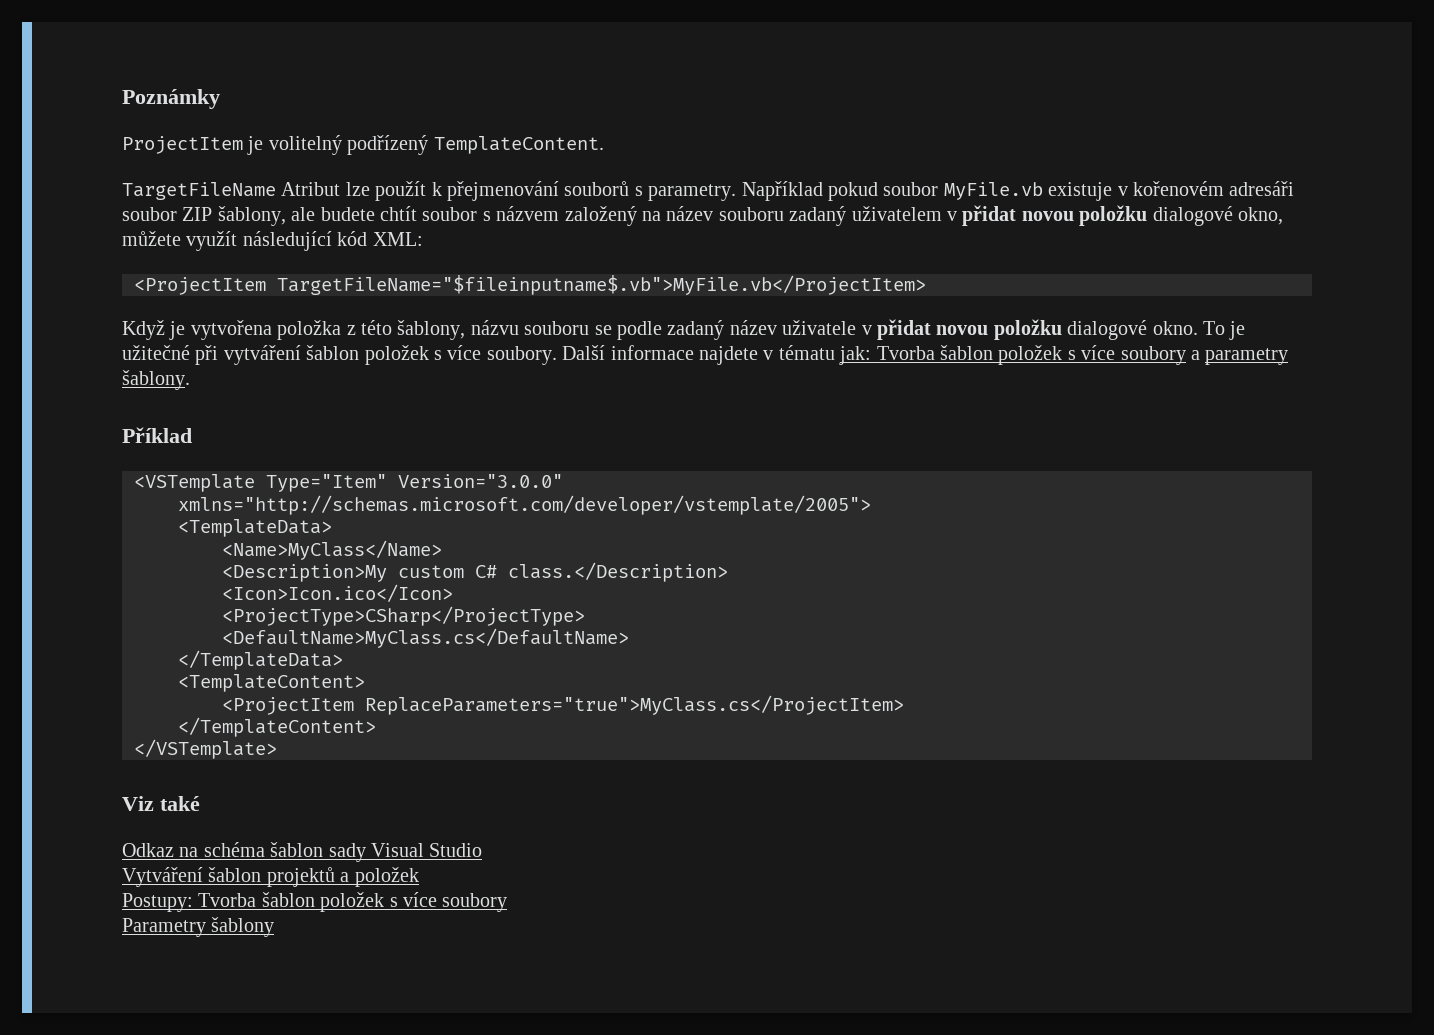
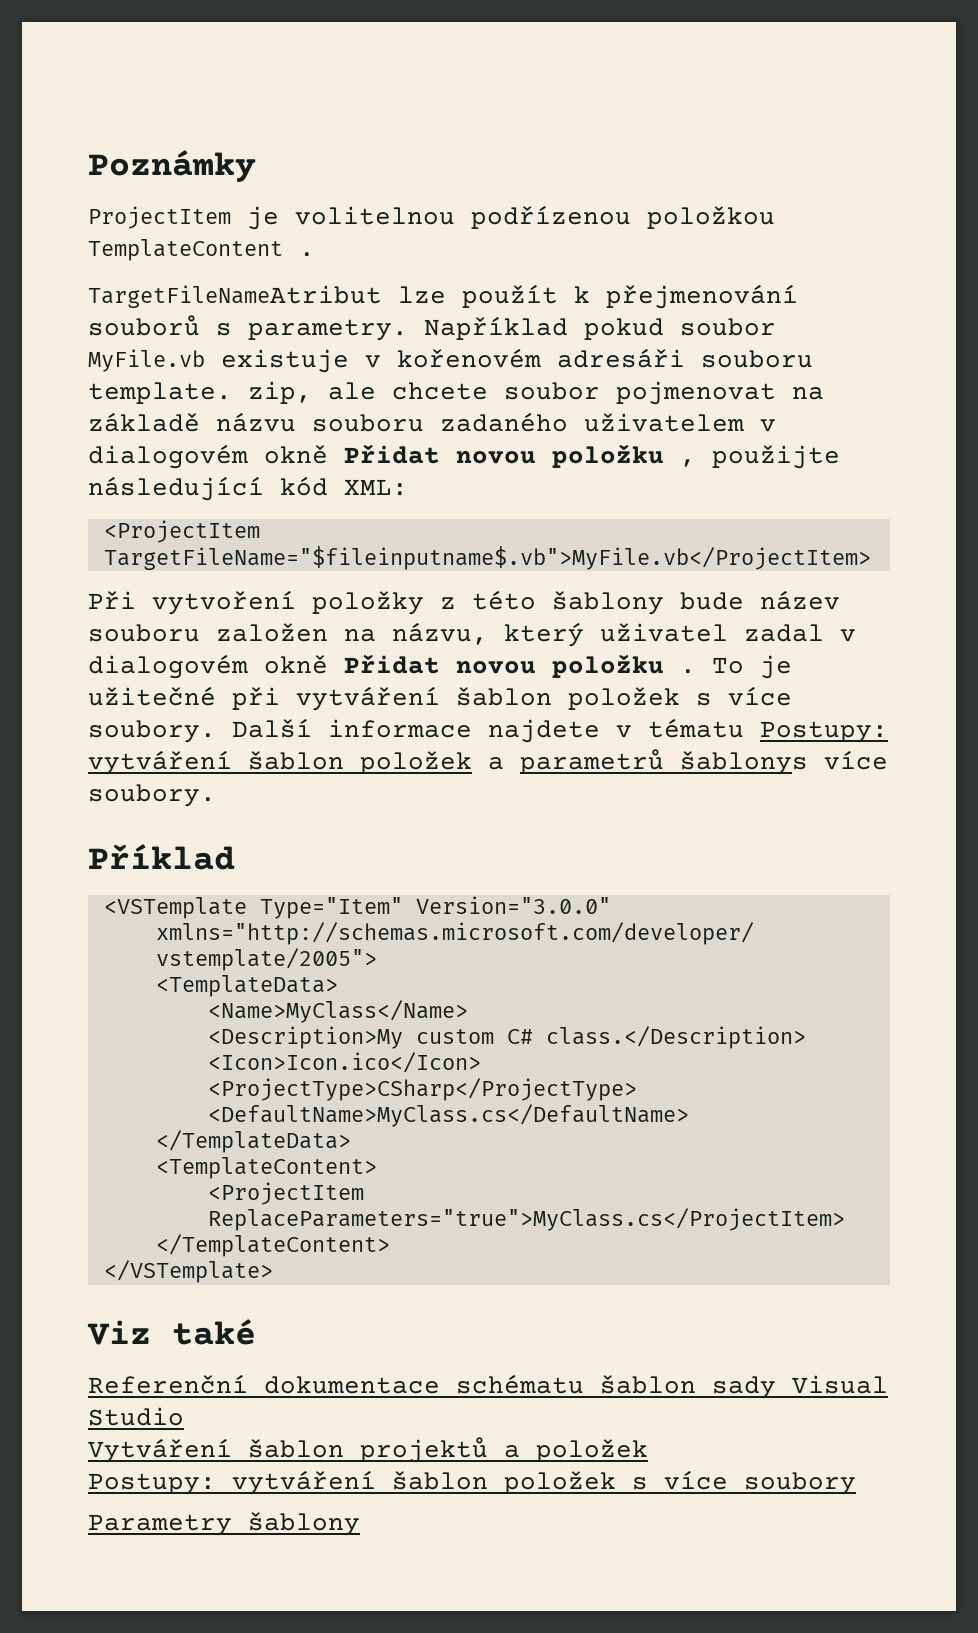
- ProjectItem je volitelný podřízený TemplateContent.
- TargetFileName Atribut lze použít k přejmenování souborů s parametry.
+ ProjectItem je volitelnou podřízenou položkou TemplateContent .
+ TargetFileNameAtribut lze použít k přejmenování souborů s parametry.
- Například pokud soubor MyFile.vb existuje v kořenovém adresáři soubor ZIP šablony, ale budete chtít soubor s názvem založený na název souboru zadaný uživatelem v přidat novou položku dialogové okno, můžete využít následující kód XML:
+ Například pokud soubor MyFile.vb existuje v kořenovém adresáři souboru template. zip, ale chcete soubor pojmenovat na základě názvu souboru zadaného uživatelem v dialogovém okně Přidat novou položku , použijte následující kód XML:
- Když je vytvořena položka z této šablony, názvu souboru se podle zadaný název uživatele v přidat novou položku dialogové okno.
+ Při vytvoření položky z této šablony bude název souboru založen na názvu, který uživatel zadal v dialogovém okně Přidat novou položku .
- Další informace najdete v tématu jak: Tvorba šablon položek s více soubory a parametry šablony.
+ Další informace najdete v tématu Postupy: vytváření šablon položek a parametrů šablonys více soubory.
- Odkaz na schéma šablon sady Visual Studio
+ Referenční dokumentace schématu šablon sady Visual Studio
- Postupy: Tvorba šablon položek s více soubory
+ Postupy: vytváření šablon položek s více soubory

